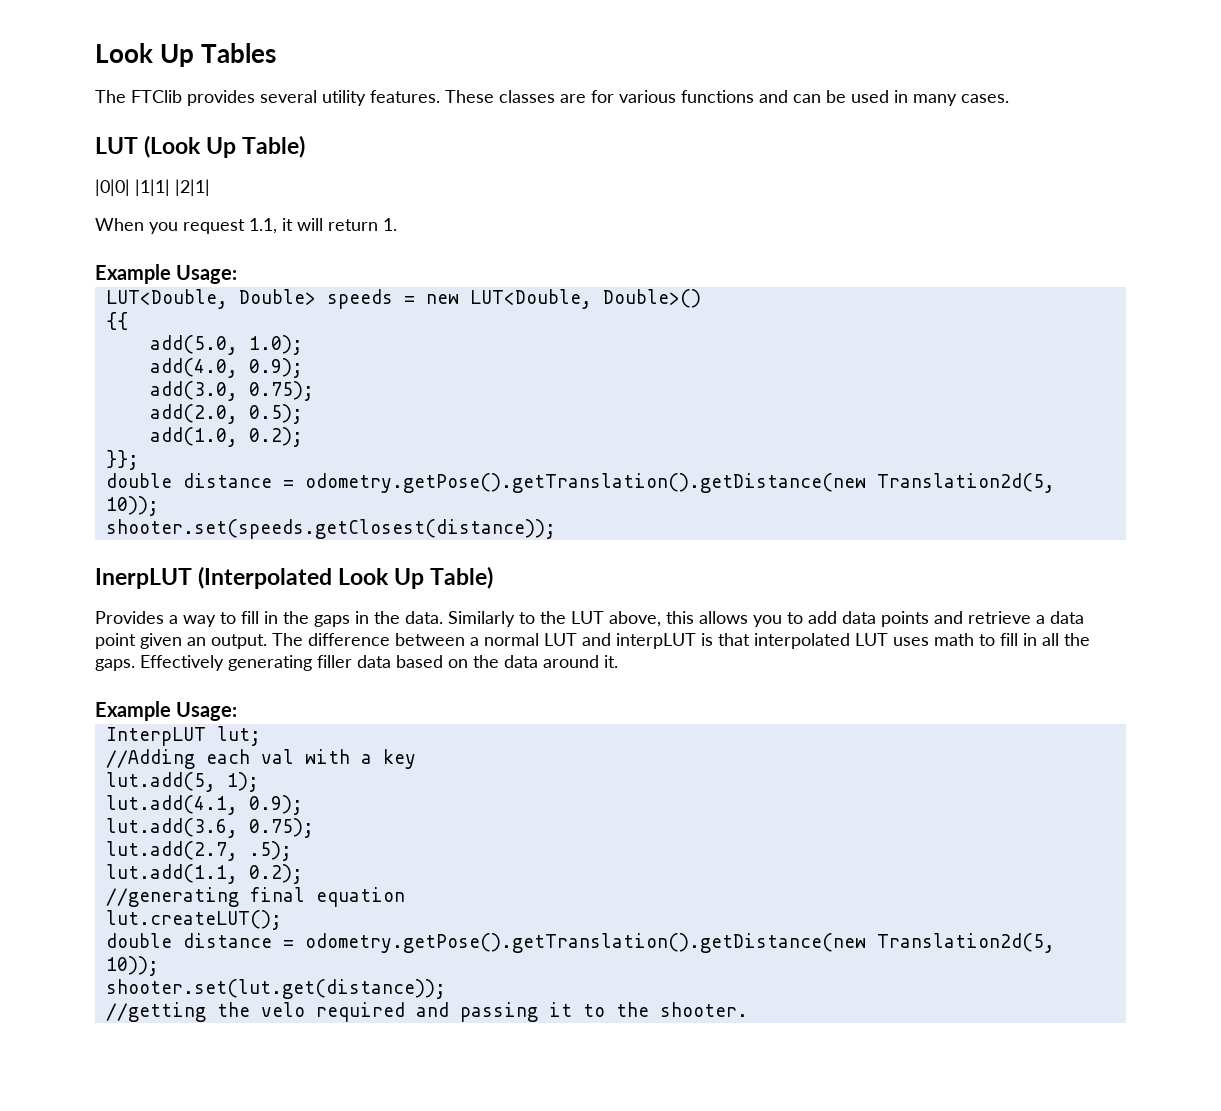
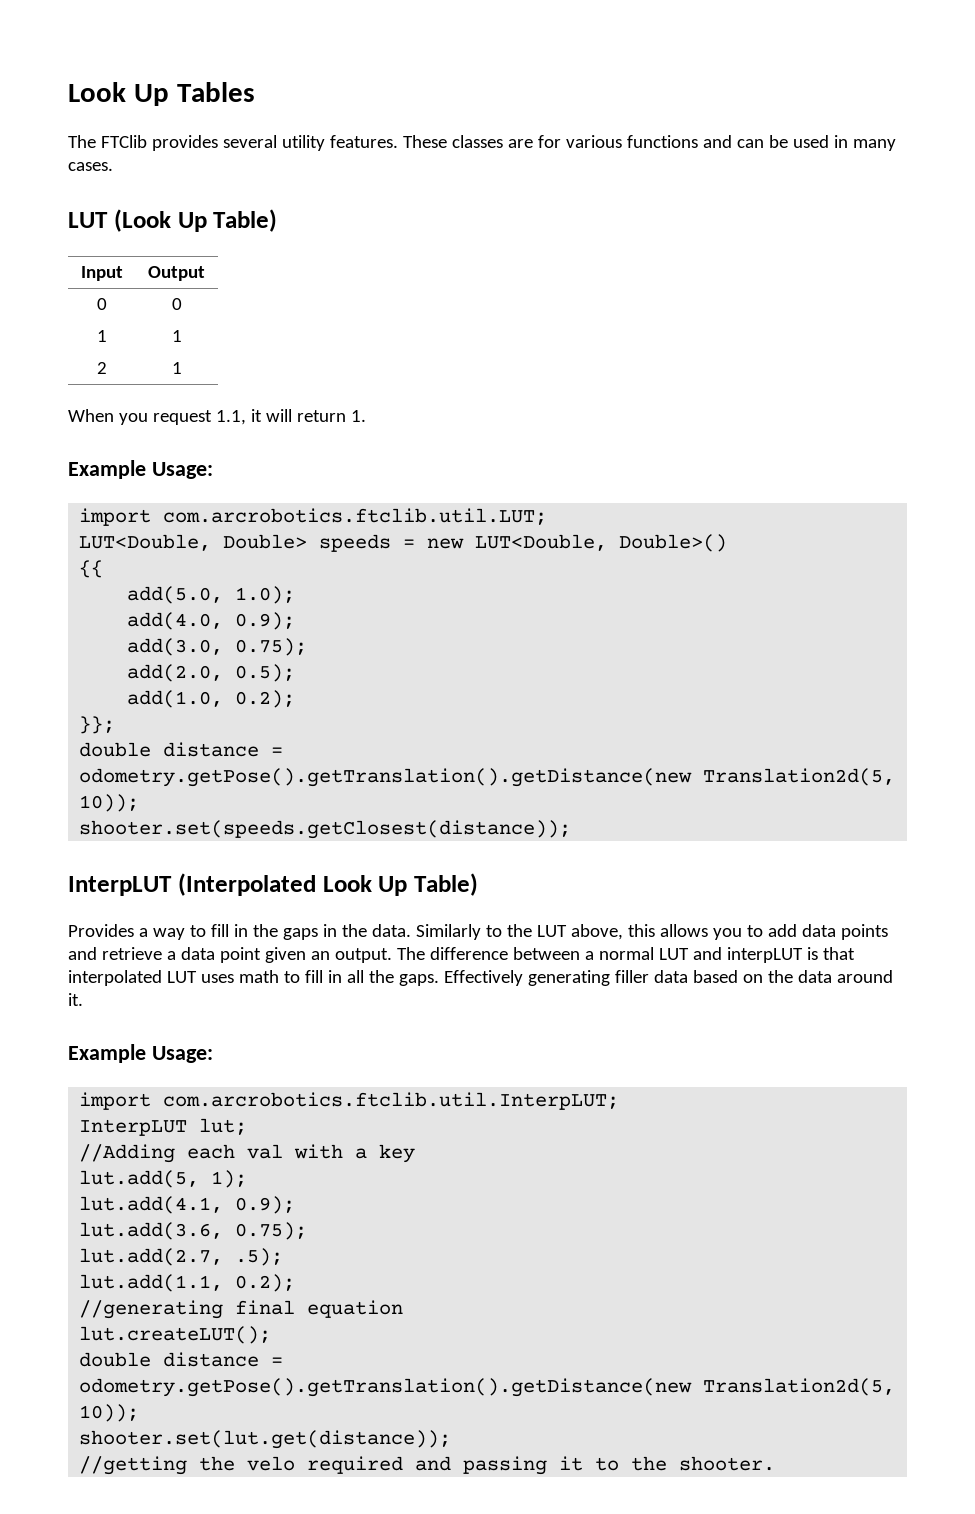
- |0|0| |1|1| |2|1|
+ Input | Output
+ 0 | 0
+ 1 | 1
+ 2 | 1
+ import com.arcrobotics.ftclib.util.LUT;
- InerpLUT (Interpolated Look Up Table)
+ InterpLUT (Interpolated Look Up Table)
+ import com.arcrobotics.ftclib.util.InterpLUT;

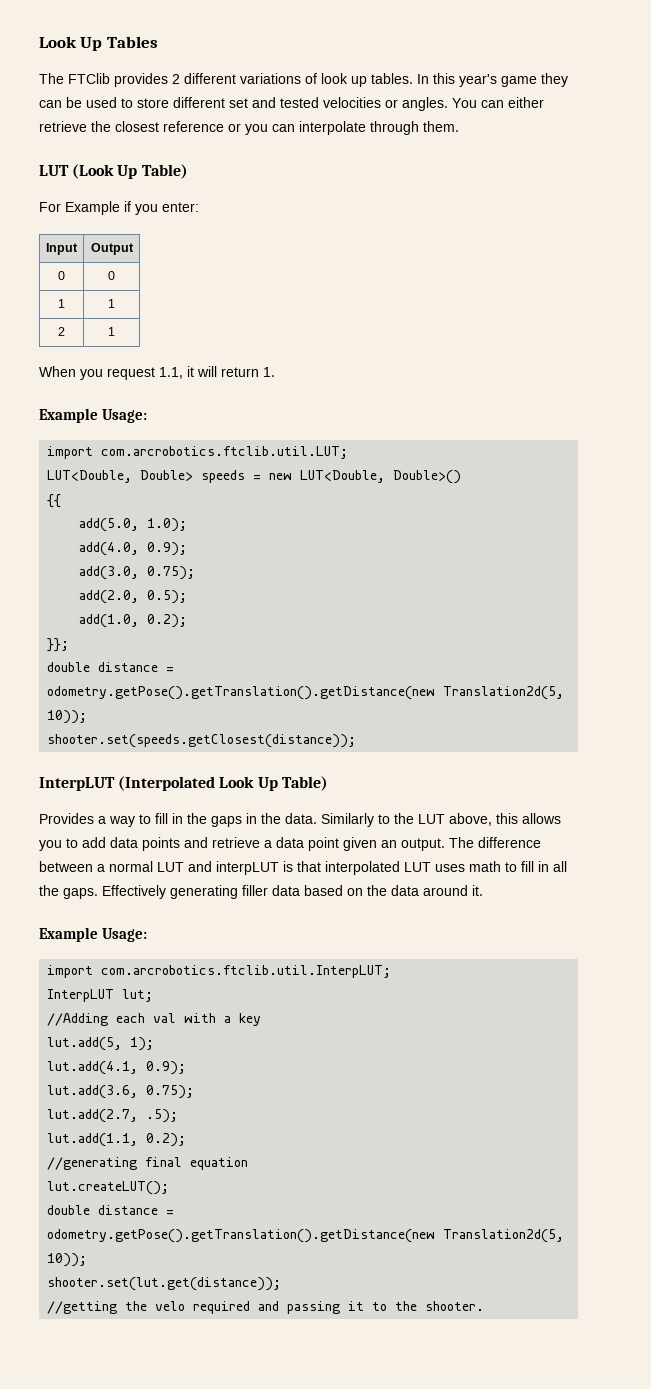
- The FTClib provides several utility features. These classes are for various functions and can be used in many cases.
+ The FTClib provides 2 different variations of look up tables. In this year's game they can be used to store different set and tested velocities or angles. You can either retrieve the closest reference or you can interpolate through them.
+ For Example if you enter:

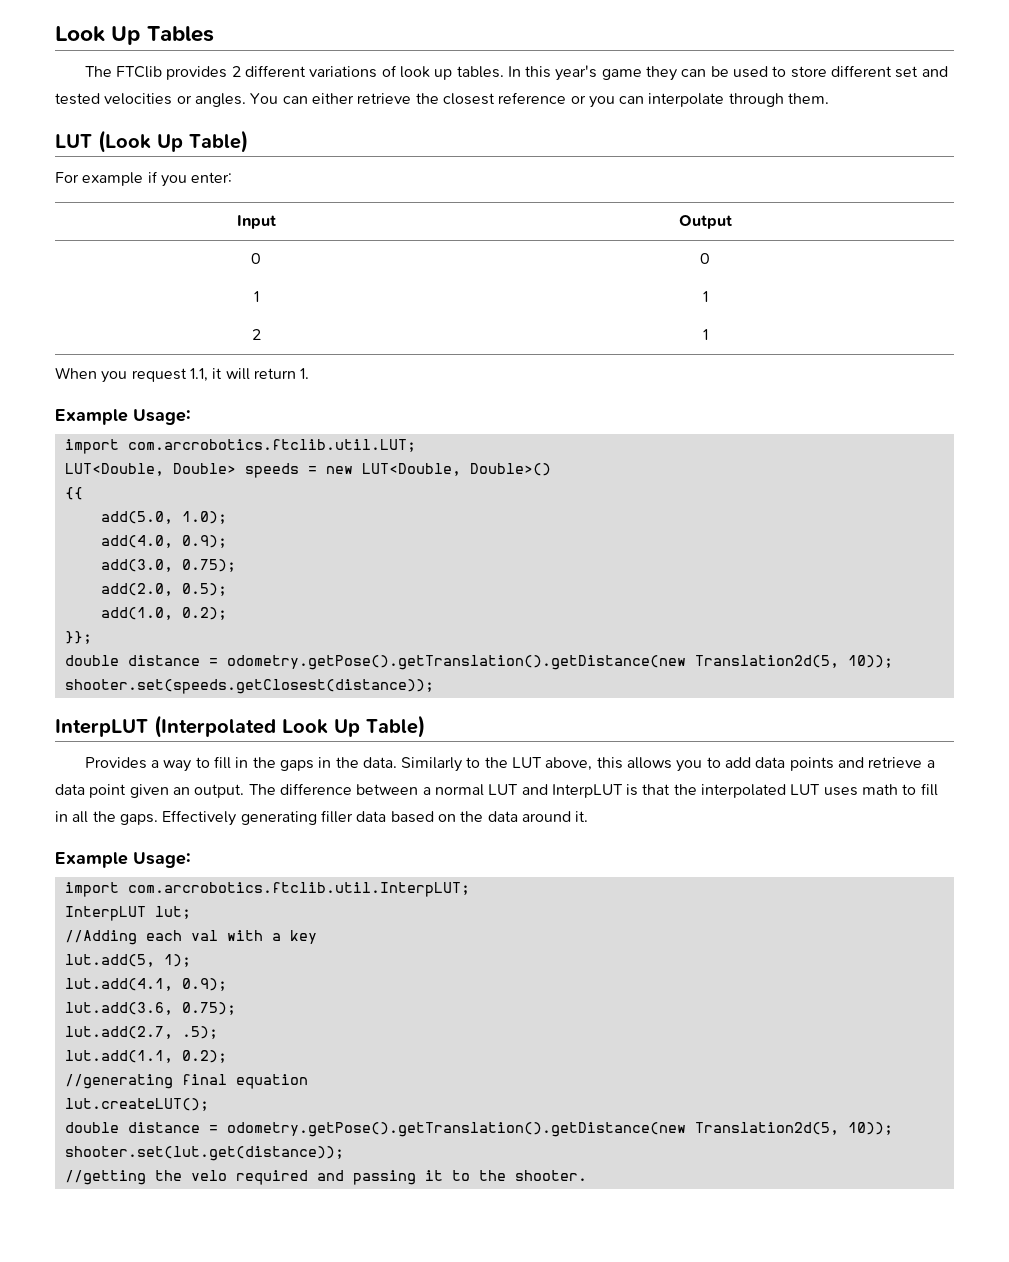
- For Example if you enter:
+ For example if you enter:
- The difference between a normal LUT and interpLUT is that interpolated LUT uses math to fill in all the gaps.
+ The difference between a normal LUT and InterpLUT is that the interpolated LUT uses math to fill in all the gaps.

